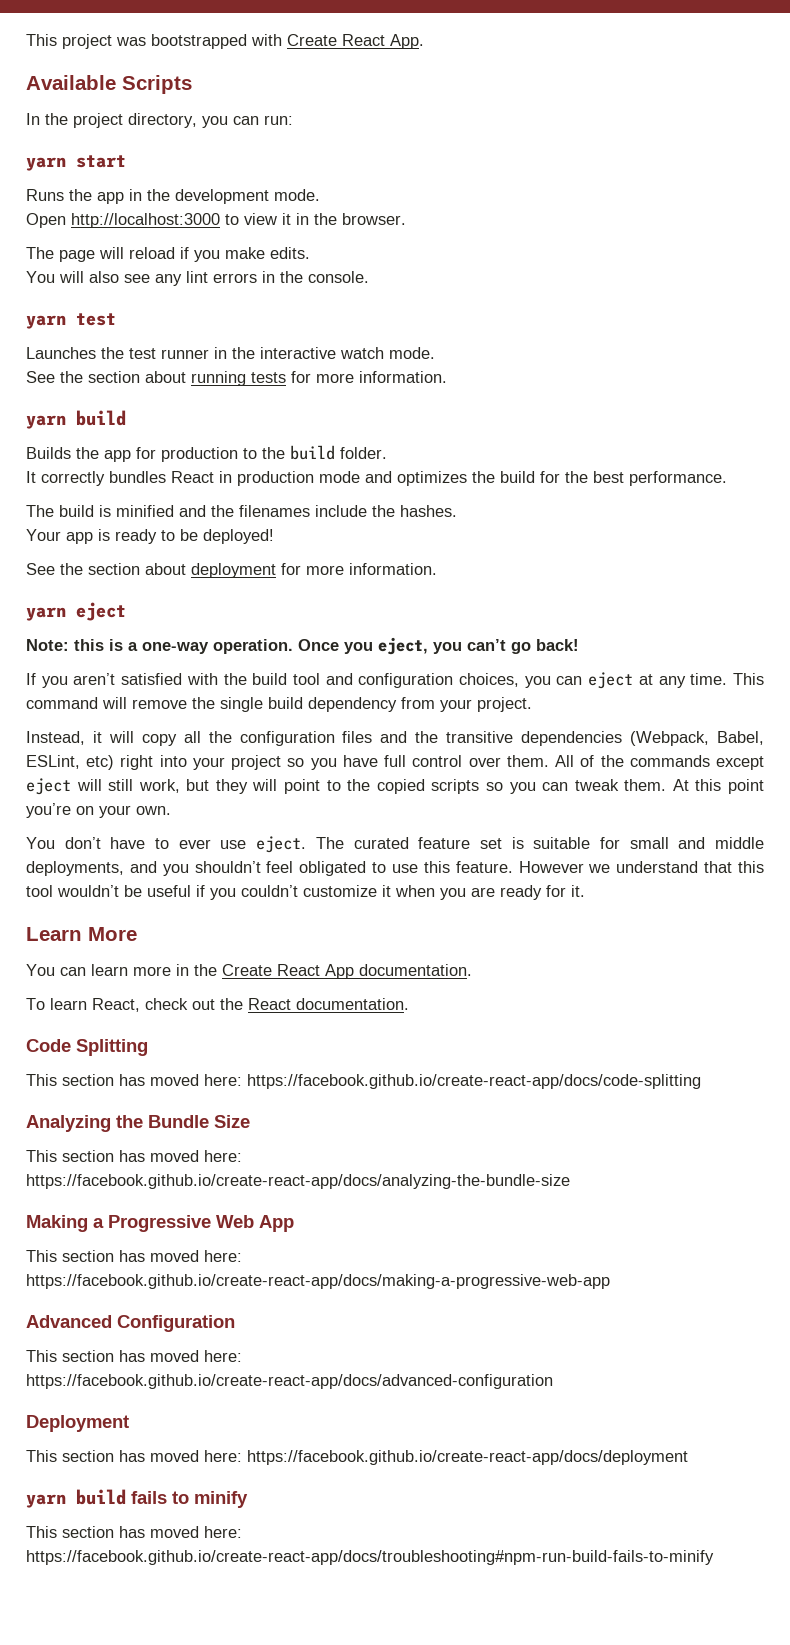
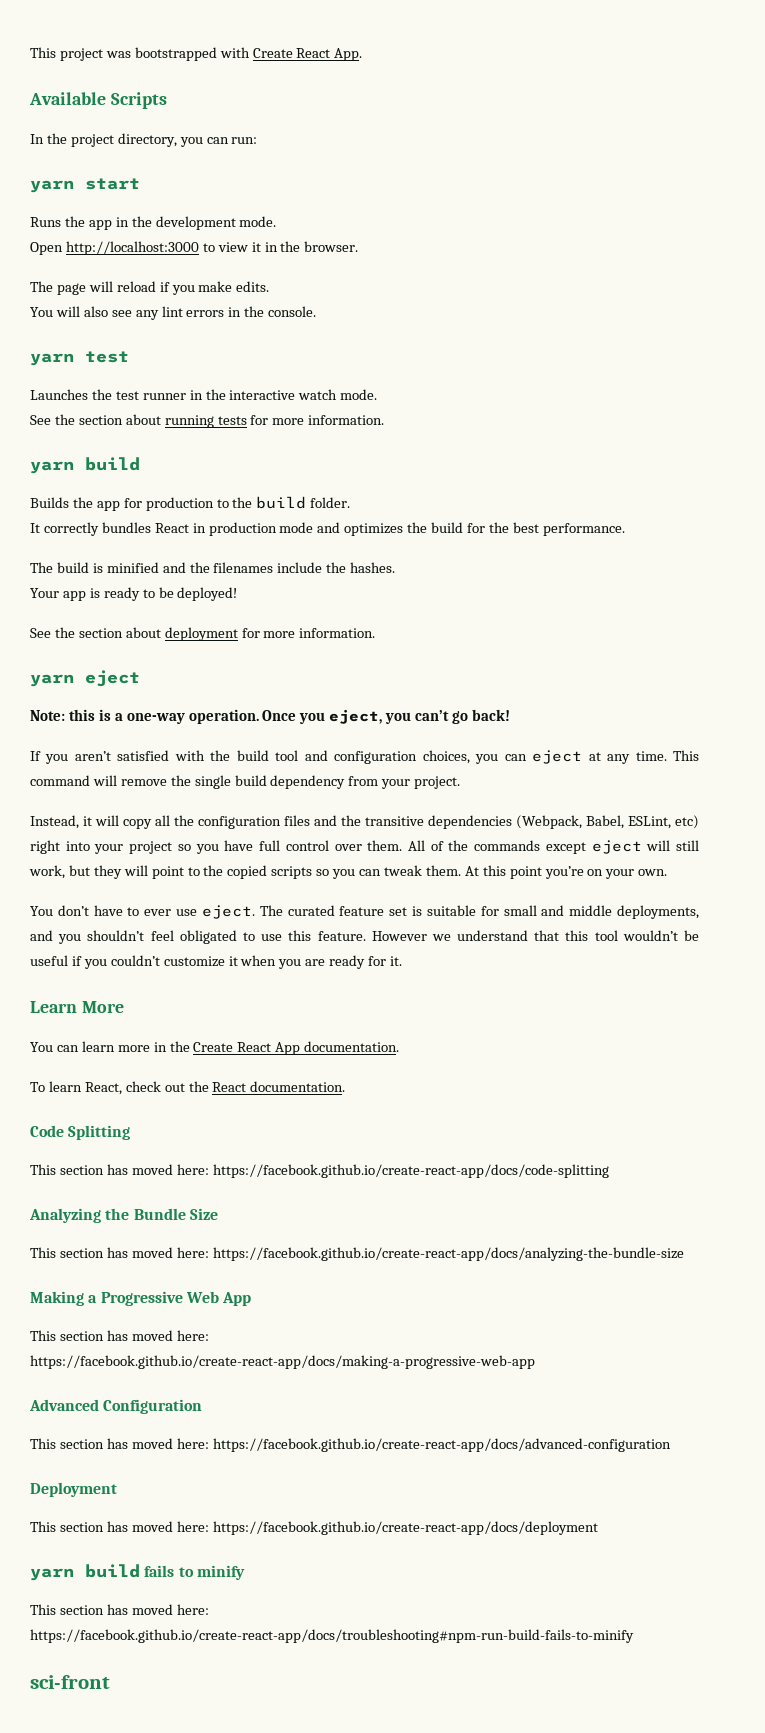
+ sci-front

